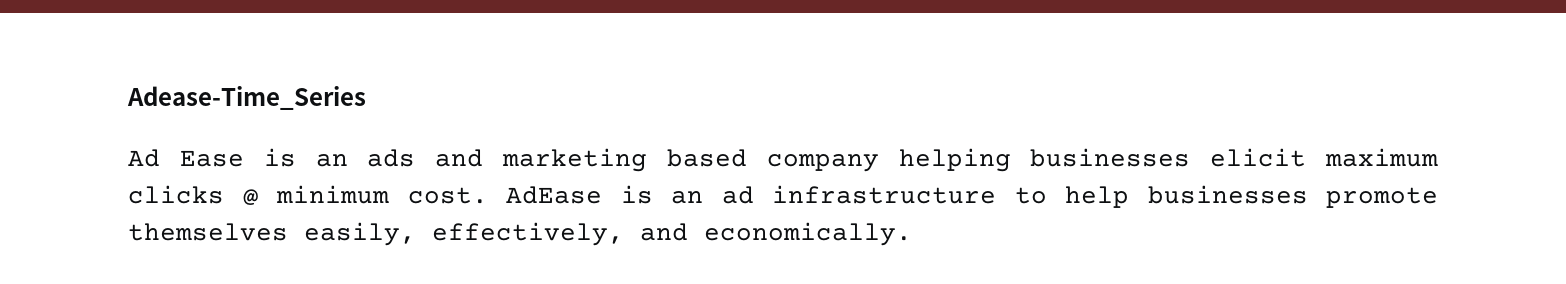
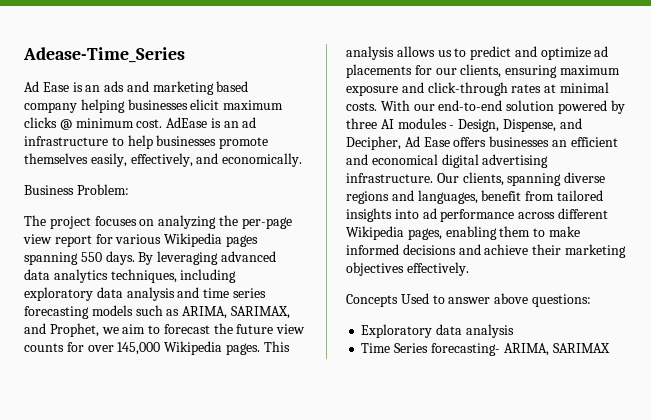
+ Business Problem:
+ The project focuses on analyzing the per-page view report for various Wikipedia pages spanning 550 days. By leveraging advanced data analytics techniques, including exploratory data analysis and time series forecasting models such as ARIMA, SARIMAX, and Prophet, we aim to forecast the future view counts for over 145,000 Wikipedia pages. This analysis allows us to predict and optimize ad placements for our clients, ensuring maximum exposure and click-through rates at minimal costs. With our end-to-end solution powered by three AI modules - Design, Dispense, and Decipher, Ad Ease offers businesses an efficient and economical digital advertising infrastructure. Our clients, spanning diverse regions and languages, benefit from tailored insights into ad performance across different Wikipedia pages, enabling them to make informed decisions and achieve their marketing objectives effectively.
+ Concepts Used to answer above questions:
+ Exploratory data analysis
+ Time Series forecasting- ARIMA, SARIMAX

